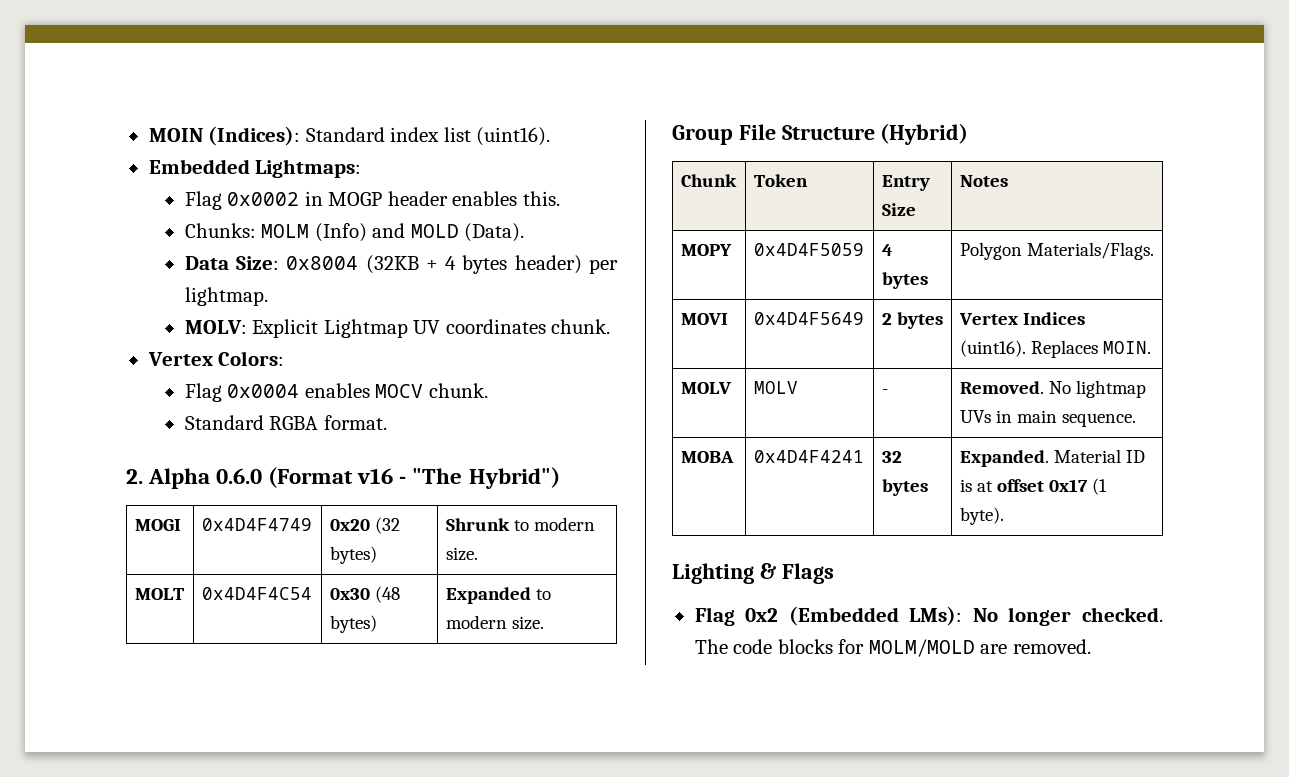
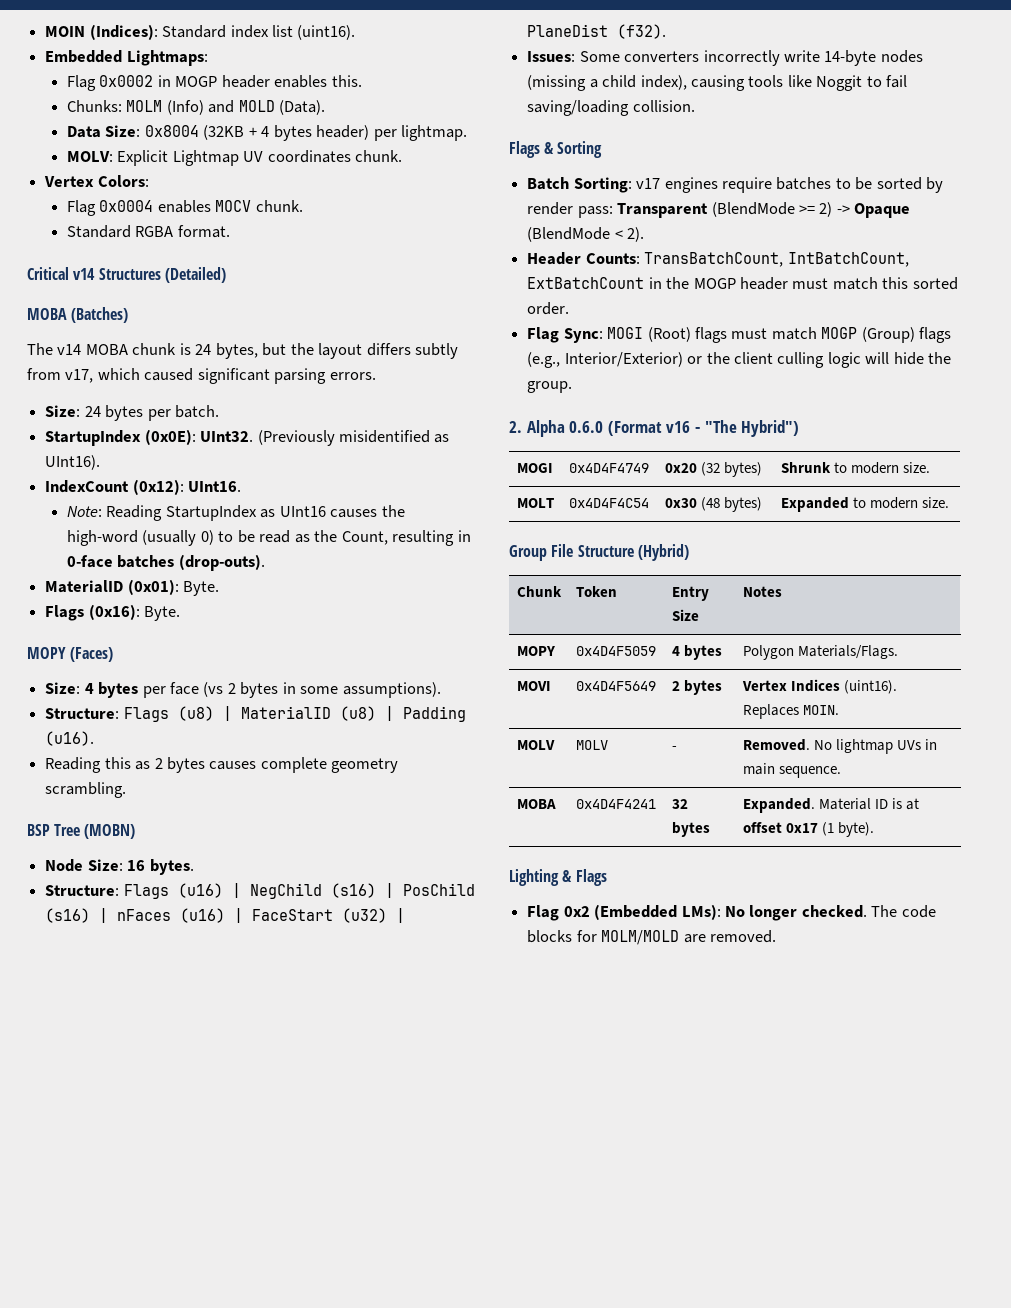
+ Critical v14 Structures (Detailed)
+ MOBA (Batches)
+ The v14 MOBA chunk is 24 bytes, but the layout differs subtly from v17, which caused significant parsing errors.
+ Size: 24 bytes per batch.
+ StartupIndex (0x0E): UInt32. (Previously misidentified as UInt16).
+ IndexCount (0x12): UInt16.
+ Note: Reading StartupIndex as UInt16 causes the high-word (usually 0) to be read as the Count, resulting in 0-face batches (drop-outs).
+ MaterialID (0x01): Byte.
+ Flags (0x16): Byte.
+ MOPY (Faces)
+ Size: 4 bytes per face (vs 2 bytes in some assumptions).
+ Structure: Flags (u8) | MaterialID (u8) | Padding (u16).
+ Reading this as 2 bytes causes complete geometry scrambling.
+ BSP Tree (MOBN)
+ Node Size: 16 bytes.
+ Structure: Flags (u16) | NegChild (s16) | PosChild (s16) | nFaces (u16) | FaceStart (u32) | PlaneDist (f32).
+ Issues: Some converters incorrectly write 14-byte nodes (missing a child index), causing tools like Noggit to fail saving/loading collision.
+ Flags & Sorting
+ Batch Sorting: v17 engines require batches to be sorted by render pass: Transparent (BlendMode >= 2) -> Opaque (BlendMode < 2).
+ Header Counts: TransBatchCount, IntBatchCount, ExtBatchCount in the MOGP header must match this sorted order.
+ Flag Sync: MOGI (Root) flags must match MOGP (Group) flags (e.g., Interior/Exterior) or the client culling logic will hide the group.

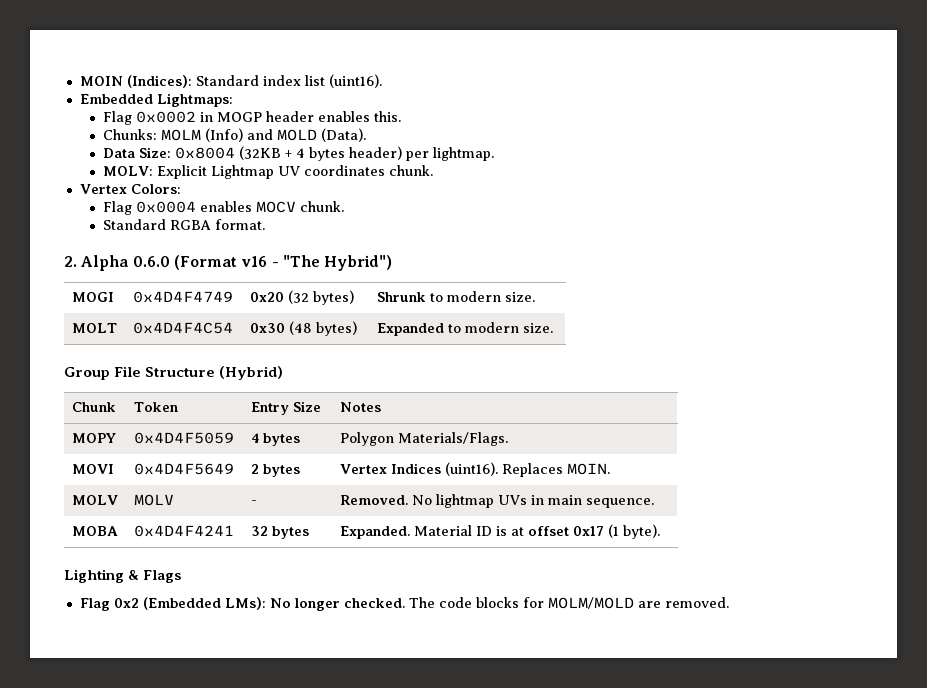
- Critical v14 Structures (Detailed)
- MOBA (Batches)
- The v14 MOBA chunk is 24 bytes, but the layout differs subtly from v17, which caused significant parsing errors.
- Size: 24 bytes per batch.
- StartupIndex (0x0E): UInt32. (Previously misidentified as UInt16).
- IndexCount (0x12): UInt16.
- Note: Reading StartupIndex as UInt16 causes the high-word (usually 0) to be read as the Count, resulting in 0-face batches (drop-outs).
- MaterialID (0x01): Byte.
- Flags (0x16): Byte.
- MOPY (Faces)
- Size: 4 bytes per face (vs 2 bytes in some assumptions).
- Structure: Flags (u8) | MaterialID (u8) | Padding (u16).
- Reading this as 2 bytes causes complete geometry scrambling.
- BSP Tree (MOBN)
- Node Size: 16 bytes.
- Structure: Flags (u16) | NegChild (s16) | PosChild (s16) | nFaces (u16) | FaceStart (u32) | PlaneDist (f32).
- Issues: Some converters incorrectly write 14-byte nodes (missing a child index), causing tools like Noggit to fail saving/loading collision.
- Flags & Sorting
- Batch Sorting: v17 engines require batches to be sorted by render pass: Transparent (BlendMode >= 2) -> Opaque (BlendMode < 2).
- Header Counts: TransBatchCount, IntBatchCount, ExtBatchCount in the MOGP header must match this sorted order.
- Flag Sync: MOGI (Root) flags must match MOGP (Group) flags (e.g., Interior/Exterior) or the client culling logic will hide the group.

